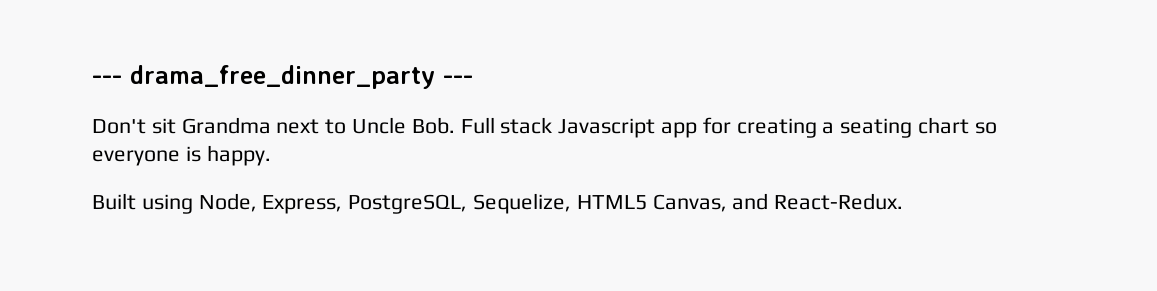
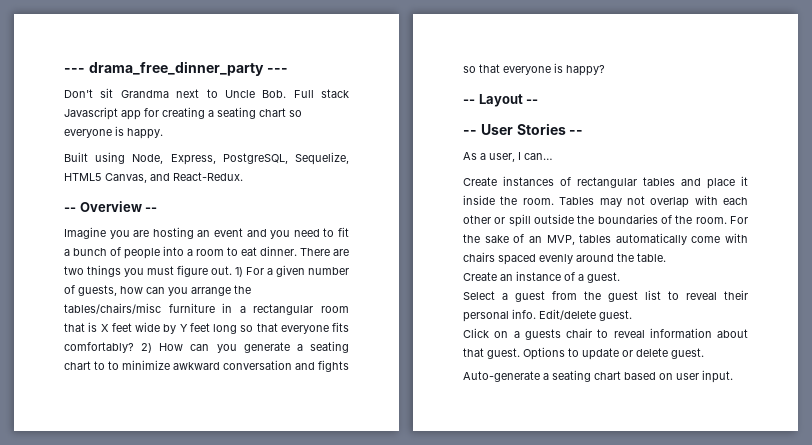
+ -- Overview --
+ Imagine you are hosting an event and you need to fit a bunch of people into a room to eat dinner. There are two things you must figure out. 1) For a given number of guests, how can you arrange the tables/chairs/misc furniture in a rectangular room that is X feet wide by Y feet long so that everyone fits comfortably? 2) How can you generate a seating chart to to minimize awkward conversation and fights so that everyone is happy?
+ -- Layout --
+ -- User Stories --
+ As a user, I can…
+ Create instances of rectangular tables and place it inside the room. Tables may not overlap with each other or spill outside the boundaries of the room. For the sake of an MVP, tables automatically come with chairs spaced evenly around the table.
+ Create an instance of a guest.
+ Select a guest from the guest list to reveal their personal info. Edit/delete guest.
+ Click on a guests chair to reveal information about that guest. Options to update or delete guest.
+ Auto-generate a seating chart based on user input.

